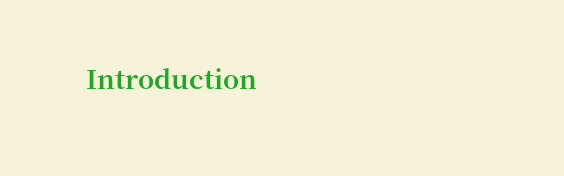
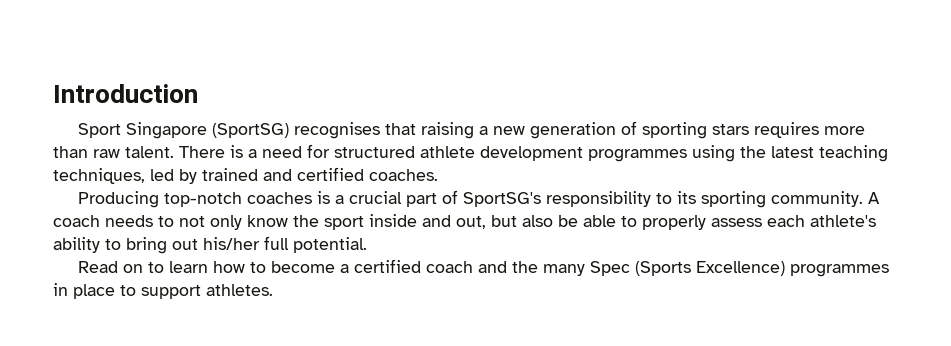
+ Sport Singapore (SportSG) recognises that raising a new generation of sporting stars requires more than raw talent. There is a need for structured athlete development programmes using the latest teaching techniques, led by trained and certified coaches.
+ Producing top-notch coaches is a crucial part of SportSG's responsibility to its sporting community. A coach needs to not only know the sport inside and out, but also be able to properly assess each athlete's ability to bring out his/her full potential.
+ Read on to learn how to become a certified coach and the many Spec (Sports Excellence) programmes in place to support athletes.

